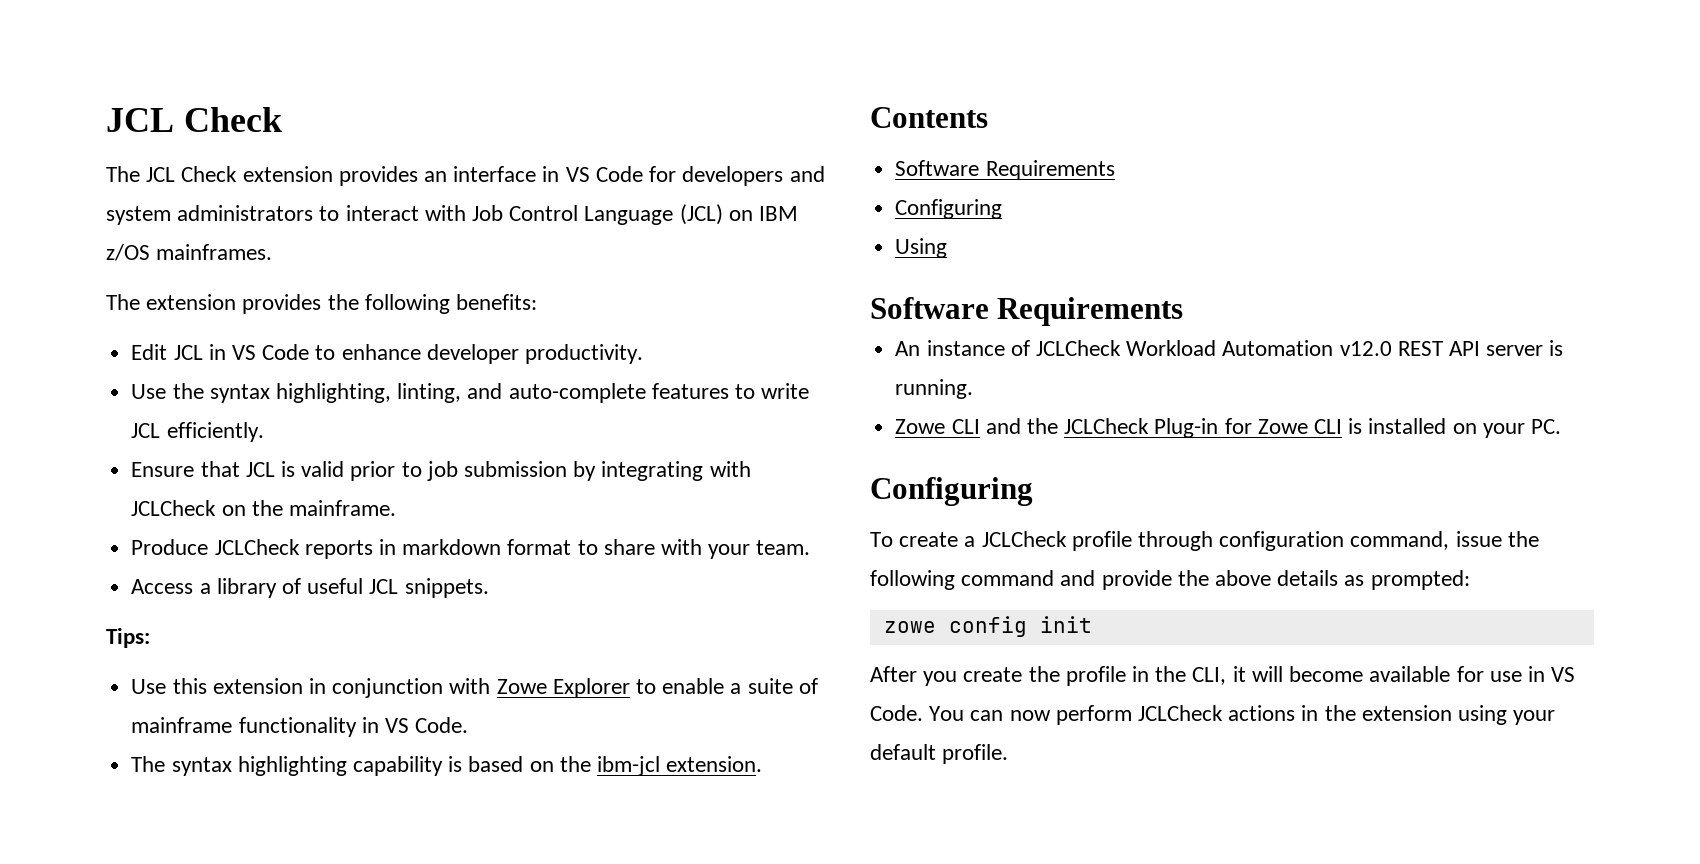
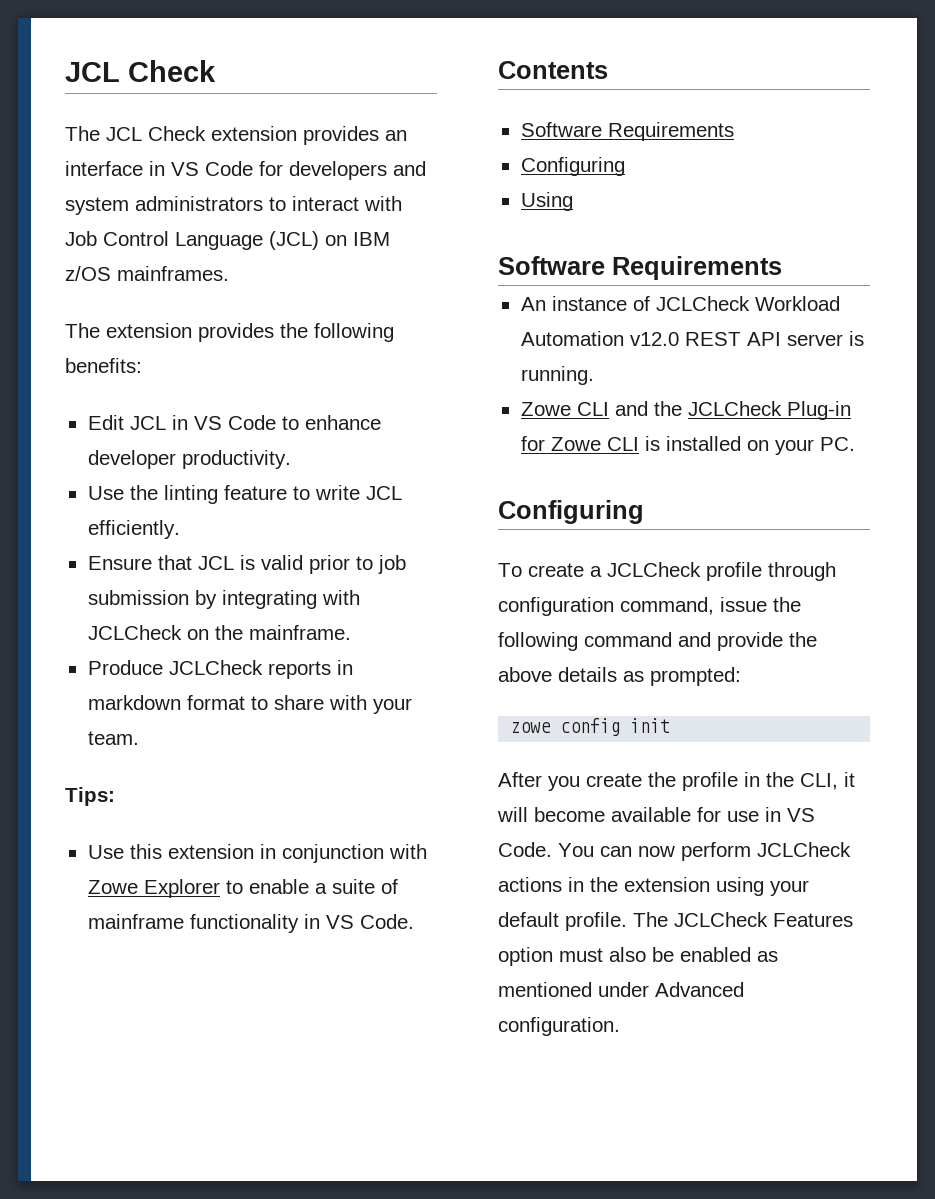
- Use the syntax highlighting, linting, and auto-complete features to write JCL efficiently.
+ Use the linting feature to write JCL efficiently.
- Access a library of useful JCL snippets.
- The syntax highlighting capability is based on the ibm-jcl extension.
+ The JCLCheck Features option must also be enabled as mentioned under Advanced configuration.

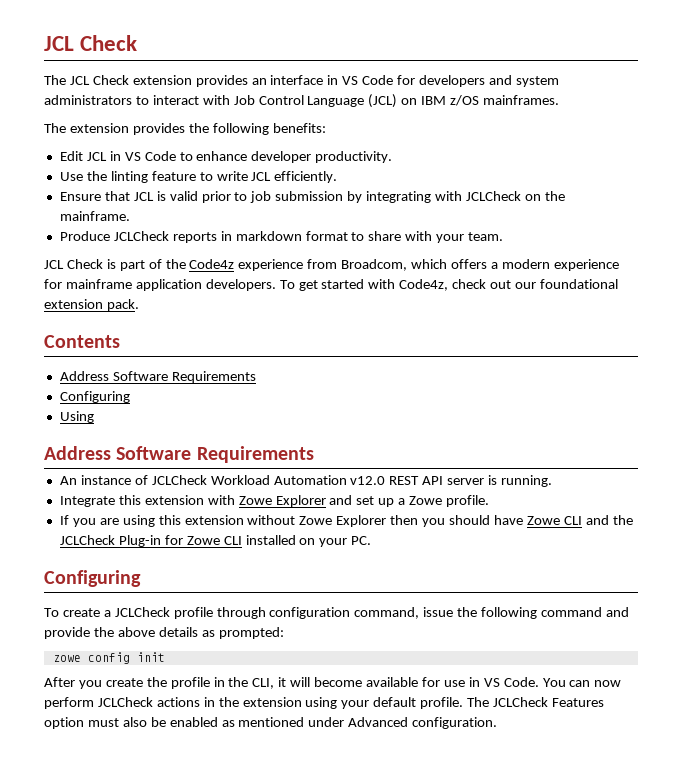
- Tips:
- Use this extension in conjunction with Zowe Explorer to enable a suite of mainframe functionality in VS Code.
+ JCL Check is part of the Code4z experience from Broadcom, which offers a modern experience for mainframe application developers. To get started with Code4z, check out our foundational extension pack.
  Contents
- Software Requirements
+ Address Software Requirements
  Using
- Software Requirements
+ Address Software Requirements
- Zowe CLI and the JCLCheck Plug-in for Zowe CLI is installed on your PC.
+ Integrate this extension with Zowe Explorer and set up a Zowe profile.
+ If you are using this extension without Zowe Explorer then you should have Zowe CLI and the JCLCheck Plug-in for Zowe CLI installed on your PC.

